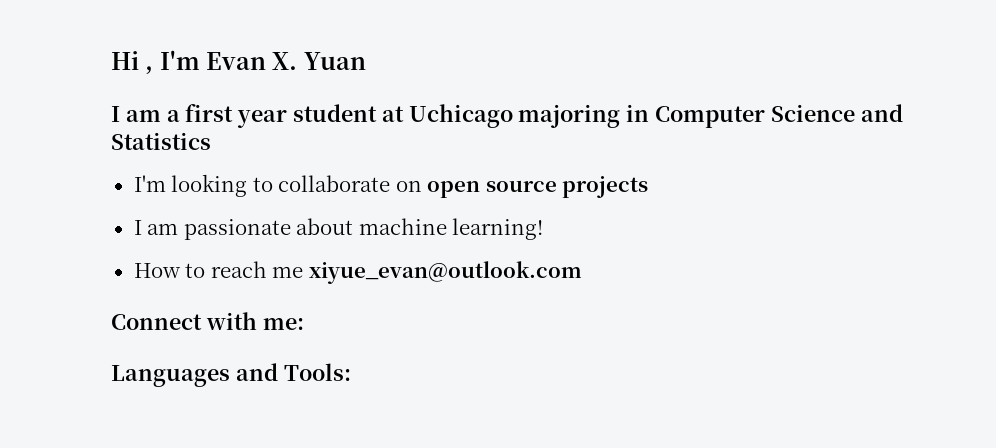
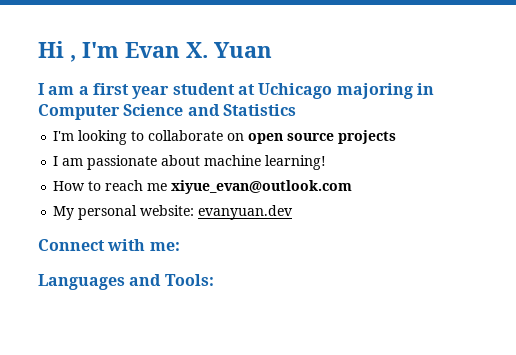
+ My personal website: evanyuan.dev

